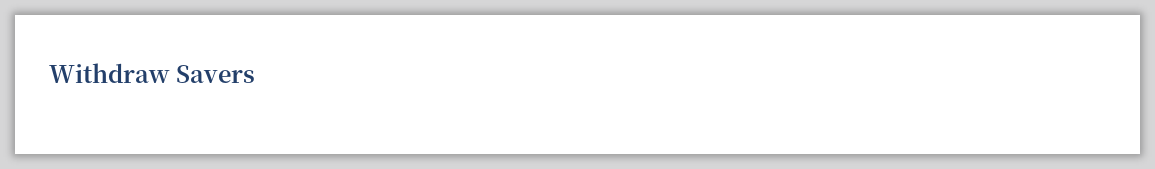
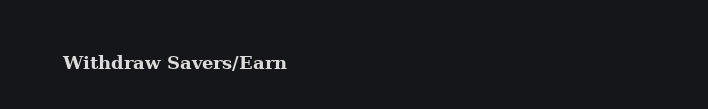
- Withdraw Savers
+ Withdraw Savers/Earn

